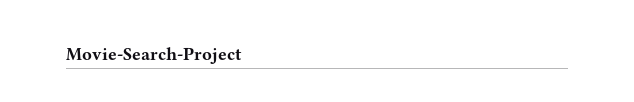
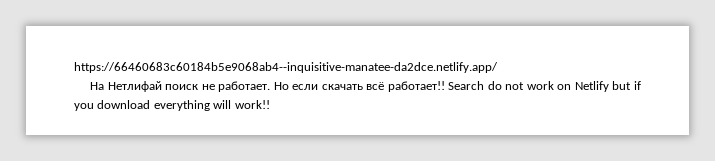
- Movie-Search-Project
+ https://66460683c60184b5e9068ab4--inquisitive-manatee-da2dce.netlify.app/
+ На Нетлифай поиск не работает. Но если скачать всё работает!! Search do not work on Netlify but if you download everything will work!!

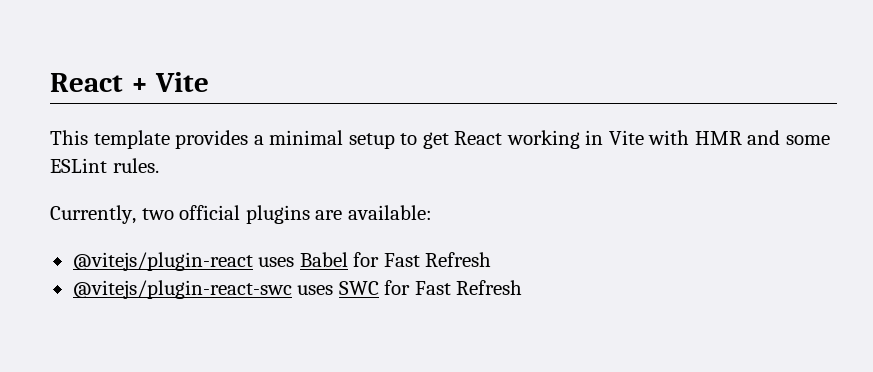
- https://66460683c60184b5e9068ab4--inquisitive-manatee-da2dce.netlify.app/
- На Нетлифай поиск не работает. Но если скачать всё работает!! Search do not work on Netlify but if you download everything will work!!
+ React + Vite
+ This template provides a minimal setup to get React working in Vite with HMR and some ESLint rules.
+ Currently, two official plugins are available:
+ @vitejs/plugin-react uses Babel for Fast Refresh
+ @vitejs/plugin-react-swc uses SWC for Fast Refresh

